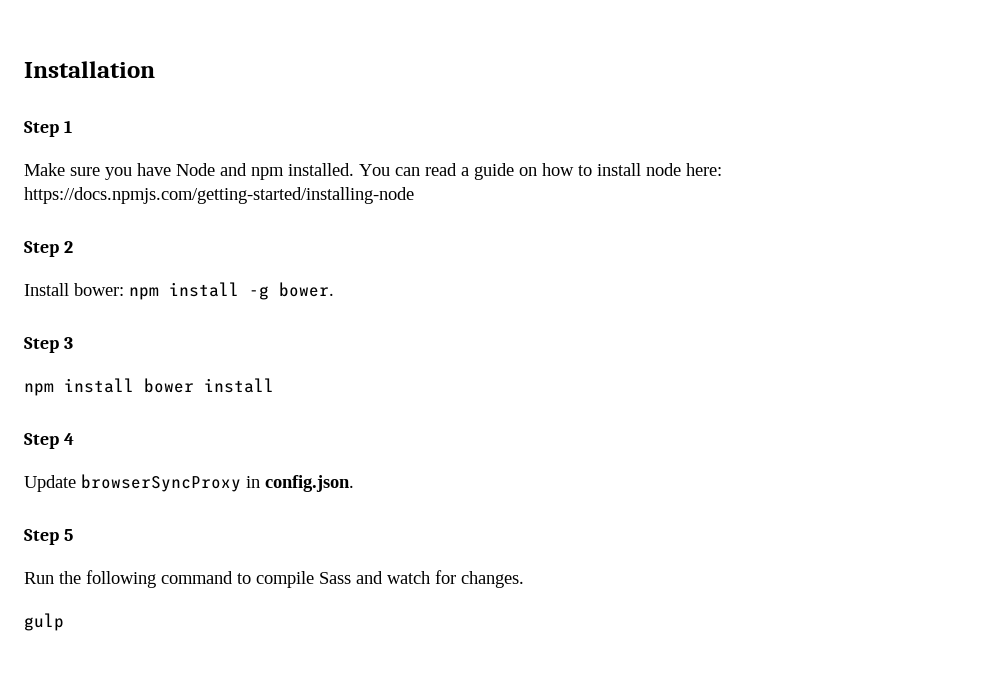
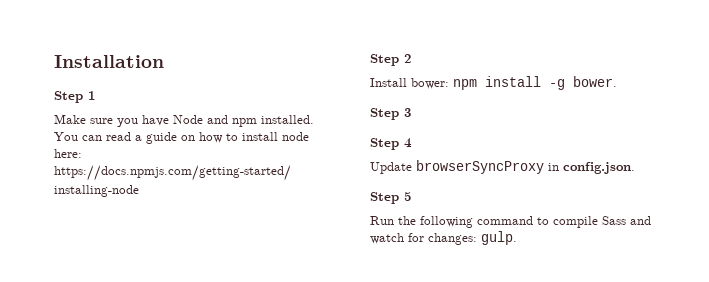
- npm install bower install
- Run the following command to compile Sass and watch for changes.
- gulp
+ Run the following command to compile Sass and watch for changes: gulp.

